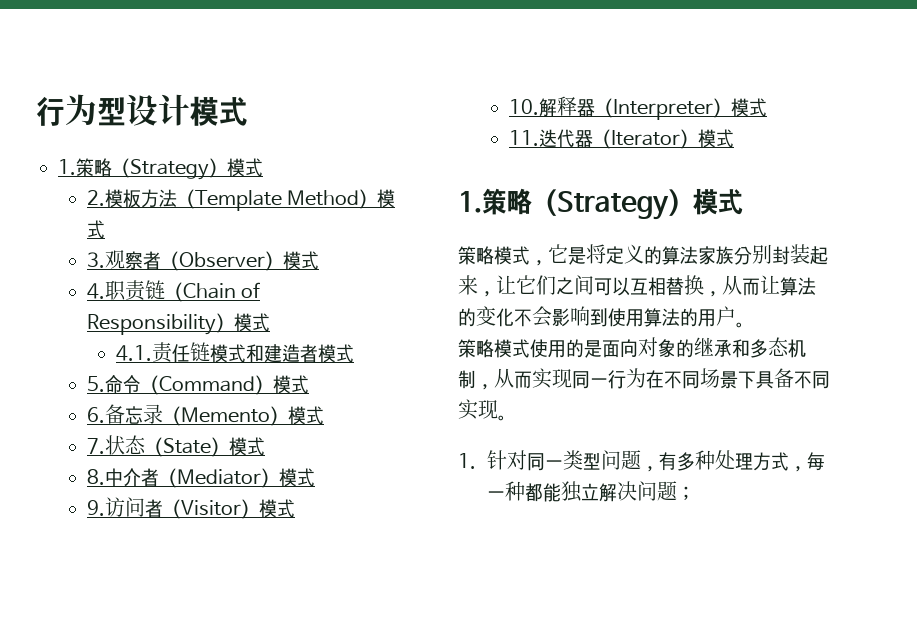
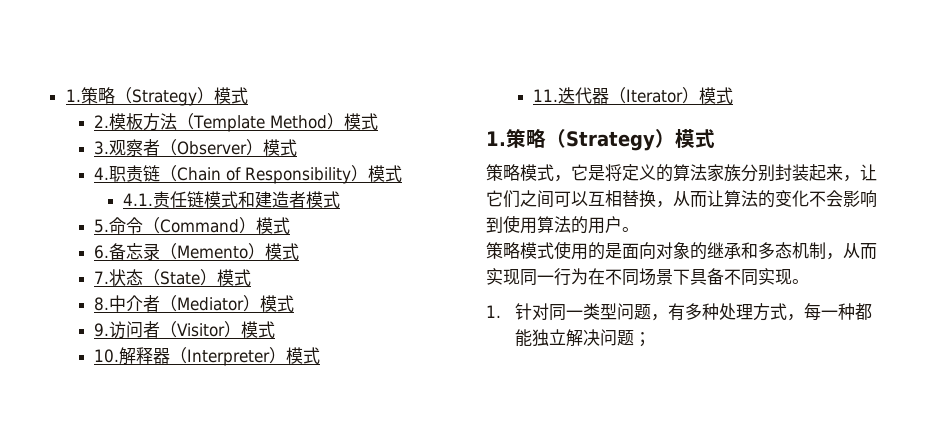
- 行为型设计模式

